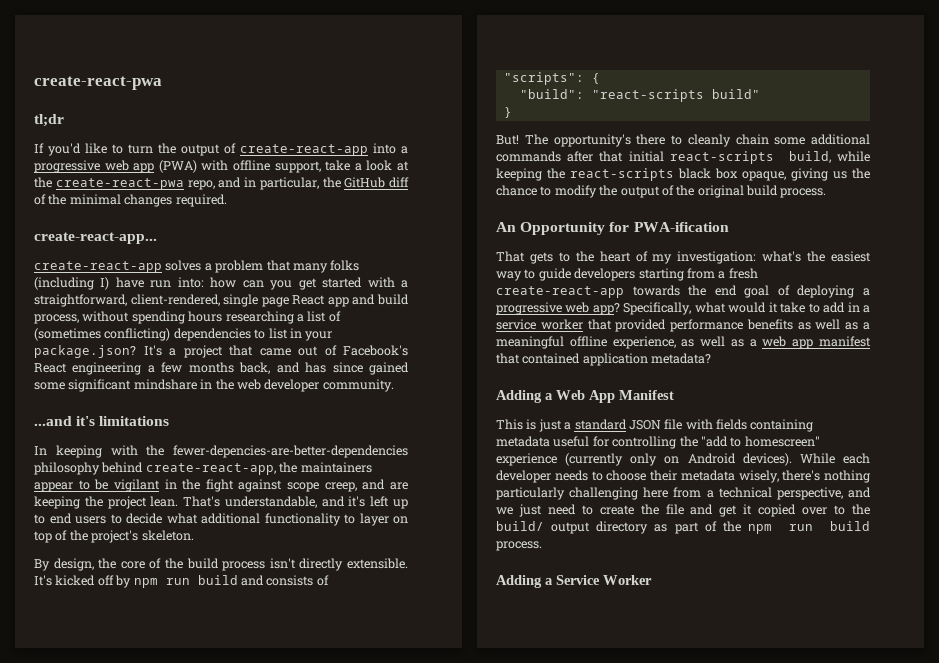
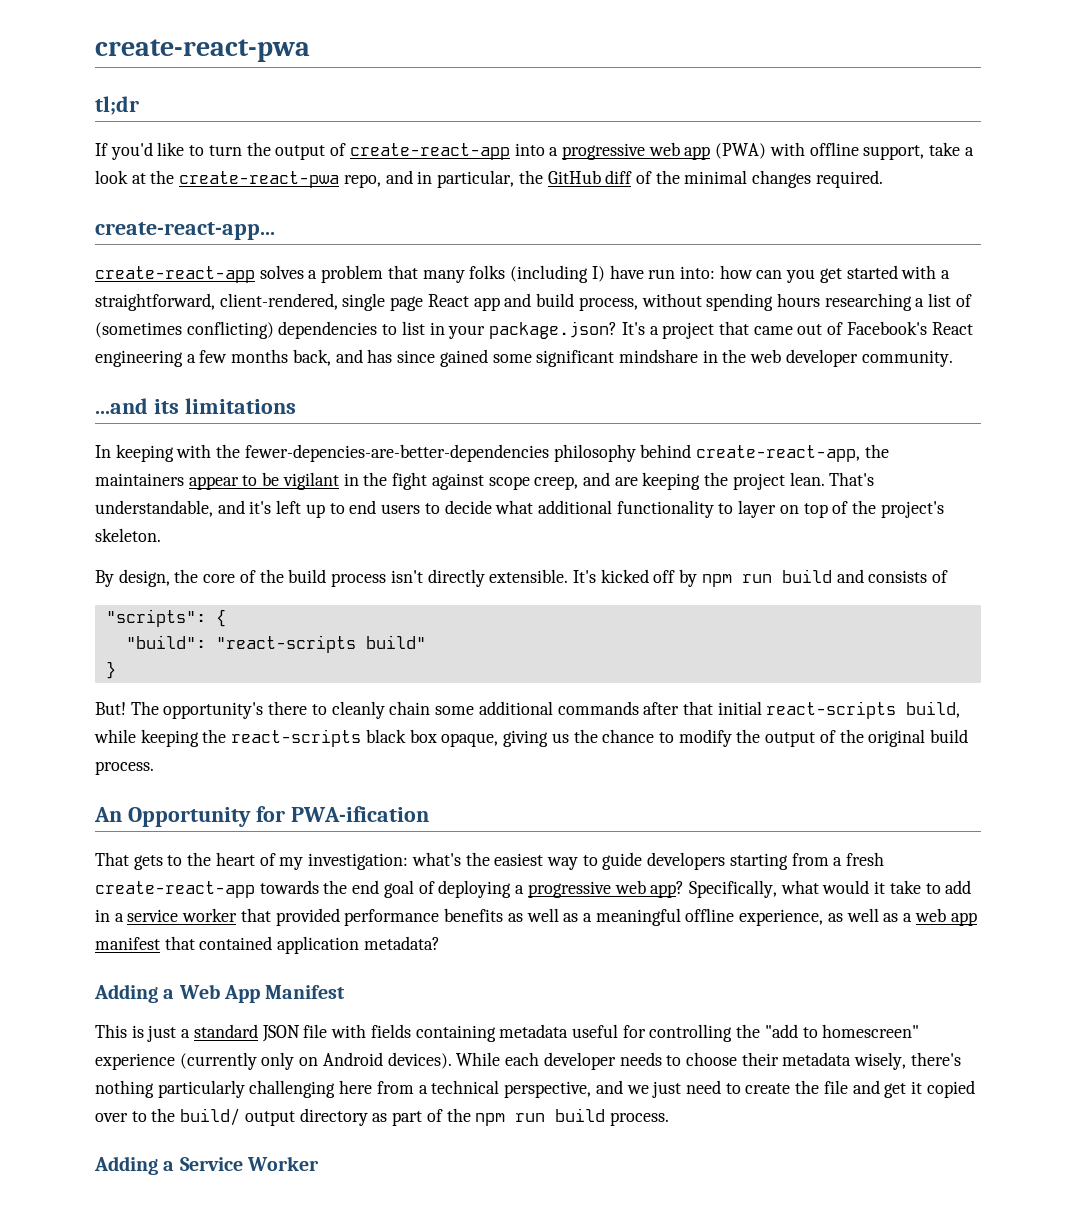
- ...and it's limitations
+ ...and its limitations

